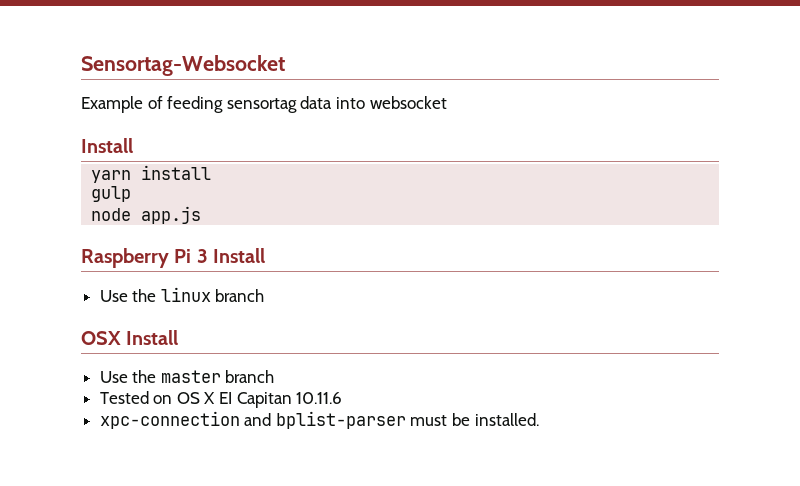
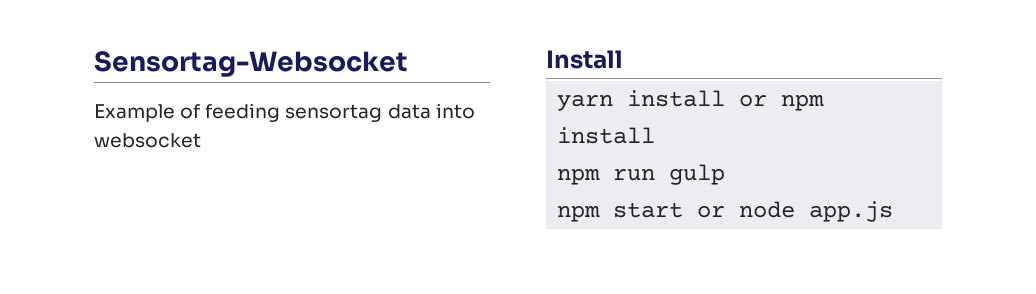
- yarn install
- gulp
- node app.js
- Raspberry Pi 3 Install
- Use the linux branch
- OSX Install
- Use the master branch
- Tested on OS X EI Capitan 10.11.6
- xpc-connection and bplist-parser must be installed.
+ yarn install or npm install
+ npm run gulp
+ npm start or node app.js

